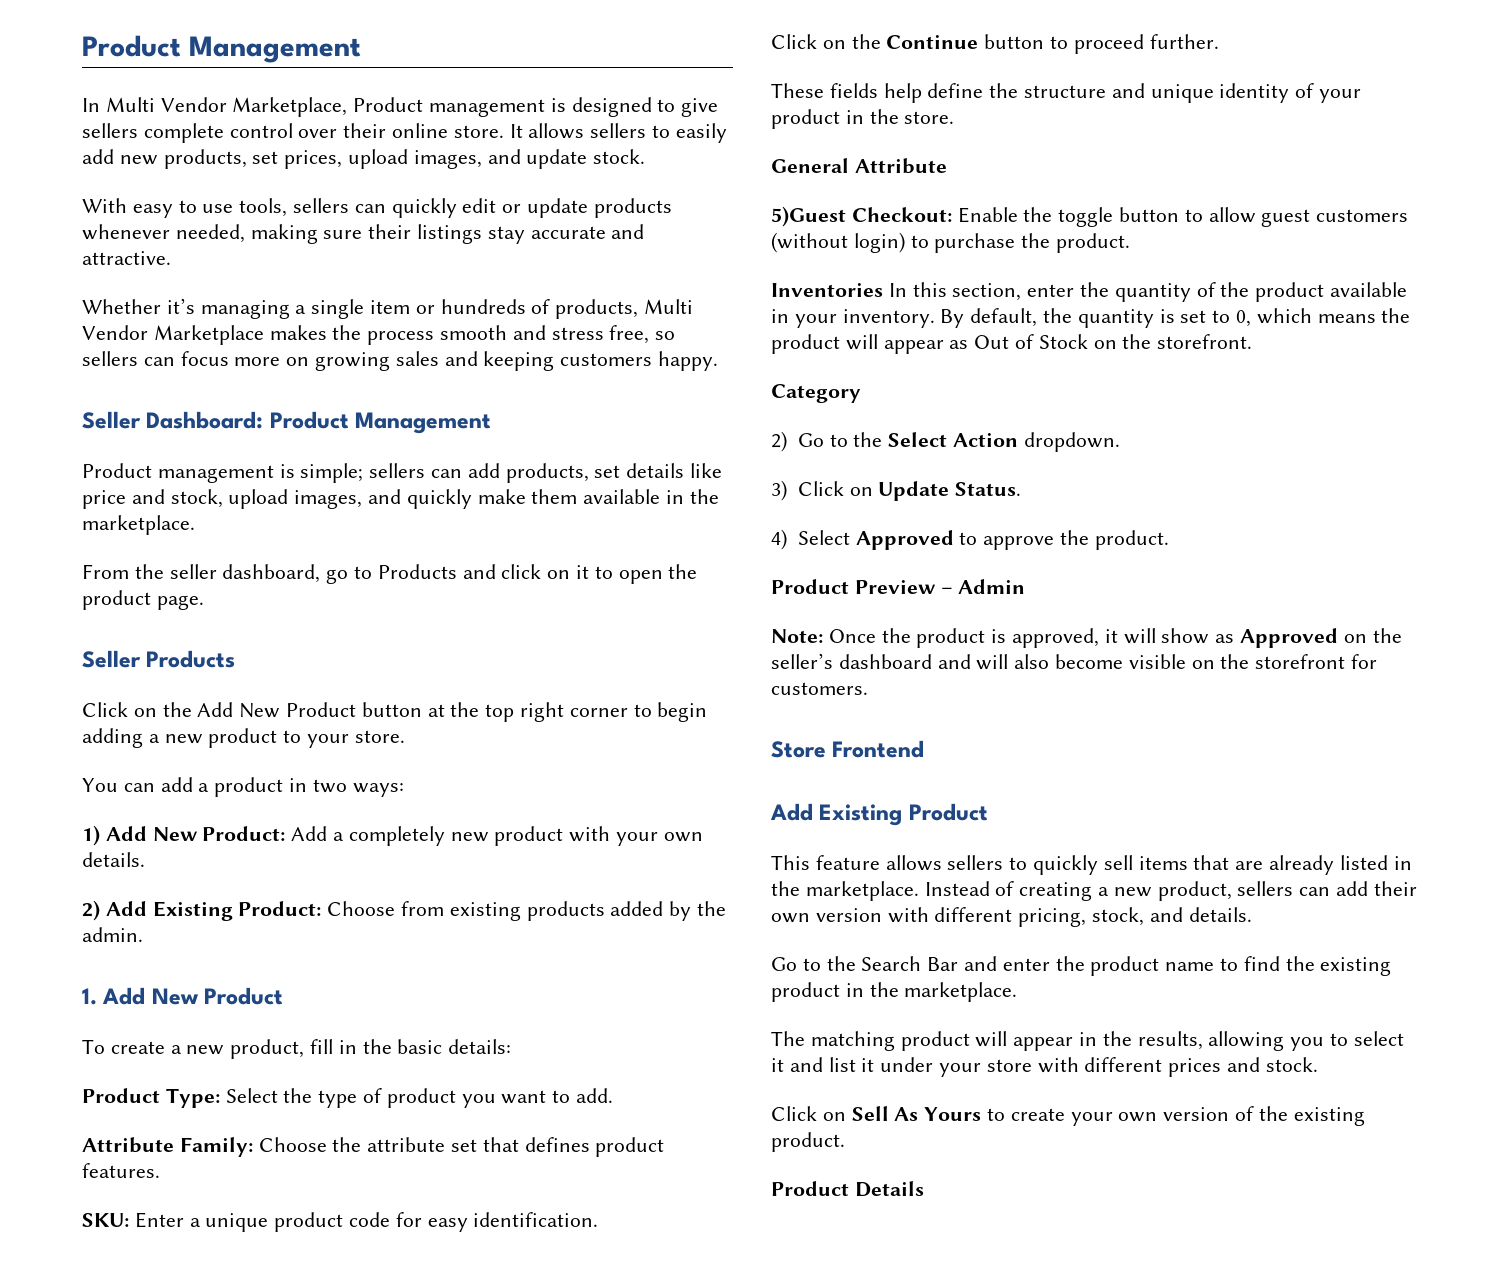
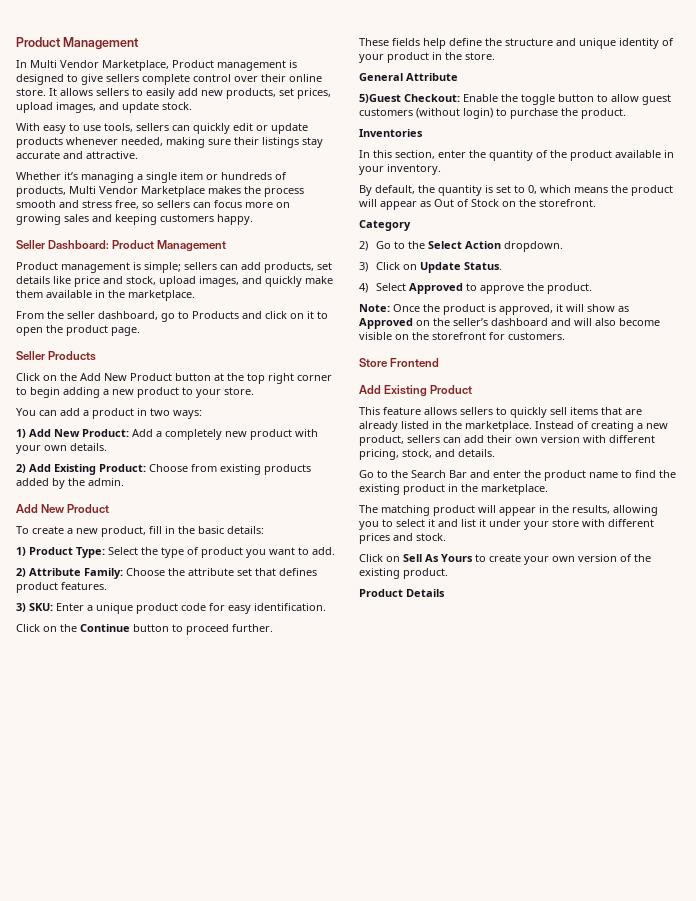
  2) Add Existing Product: Choose from existing products added by the admin.
- 1. Add New Product
+ Add New Product
- Product Type: Select the type of product you want to add.
+ 1) Product Type: Select the type of product you want to add.
- Attribute Family: Choose the attribute set that defines product features.
+ 2) Attribute Family: Choose the attribute set that defines product features.
- SKU: Enter a unique product code for easy identification.
+ 3) SKU: Enter a unique product code for easy identification.
- Inventories In this section, enter the quantity of the product available in your inventory. By default, the quantity is set to 0, which means the product will appear as Out of Stock on the storefront.
+ Inventories
+ In this section, enter the quantity of the product available in your inventory.
+ By default, the quantity is set to 0, which means the product will appear as Out of Stock on the storefront.
- Product Preview – Admin

